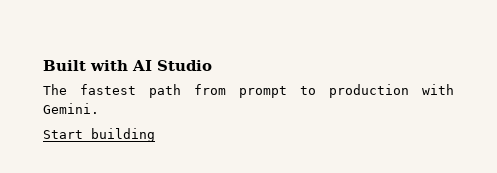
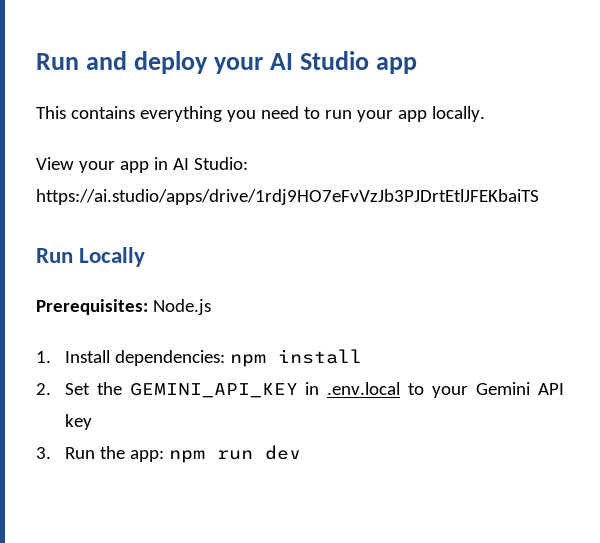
- Built with AI Studio
- The fastest path from prompt to production with Gemini.
- Start building
+ Run and deploy your AI Studio app
+ This contains everything you need to run your app locally.
+ View your app in AI Studio: https://ai.studio/apps/drive/1rdj9HO7eFvVzJb3PJDrtEtlJFEKbaiTS
+ Run Locally
+ Prerequisites: Node.js
+ 1. Install dependencies: npm install
+ 2. Set the GEMINI_API_KEY in .env.local to your Gemini API key
+ 3. Run the app: npm run dev

